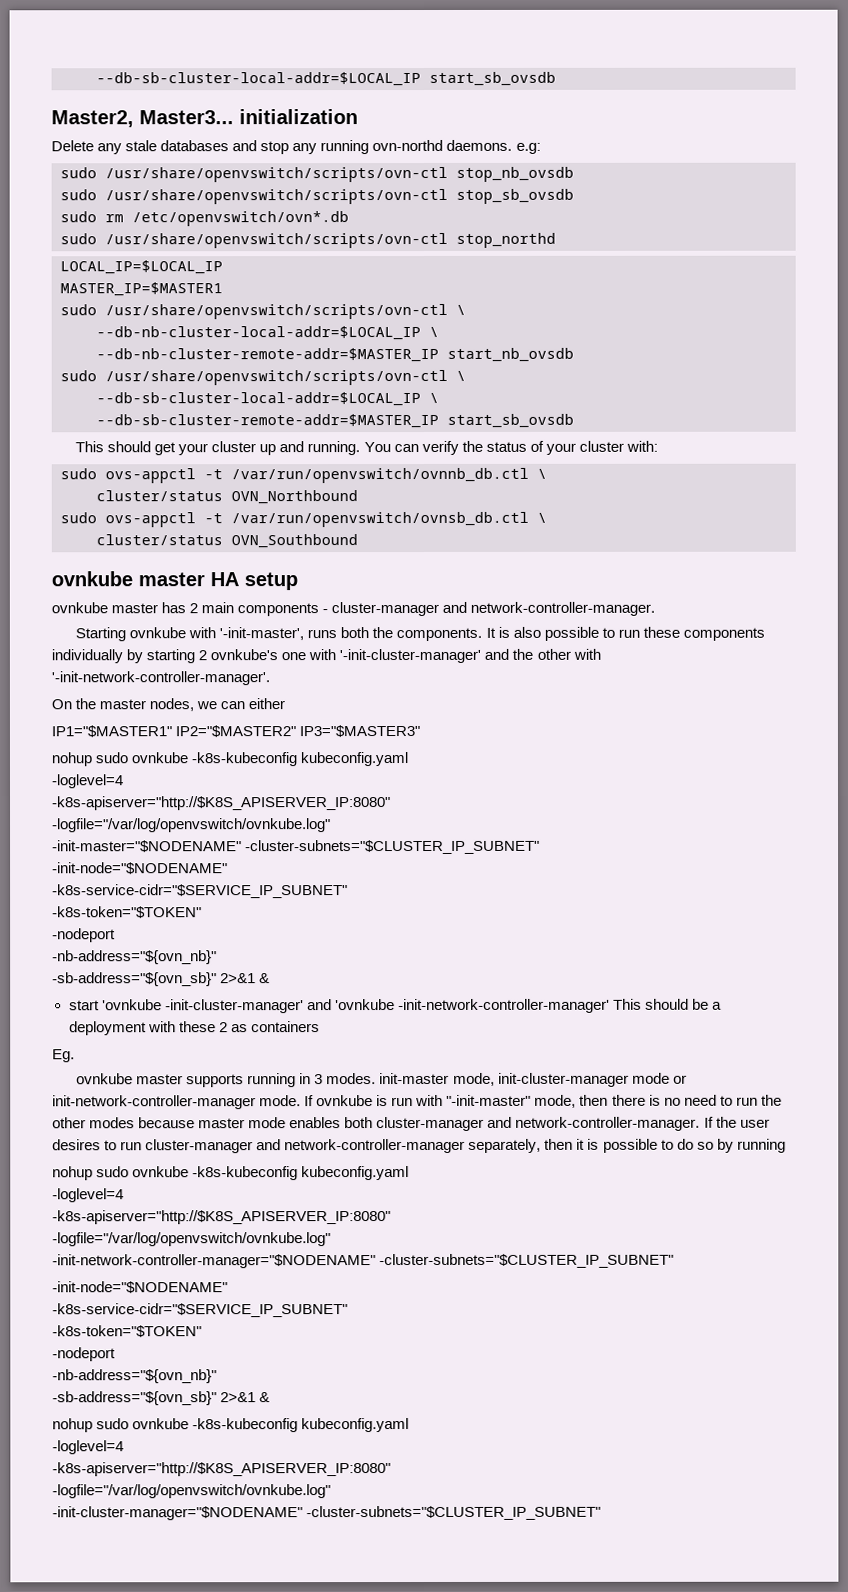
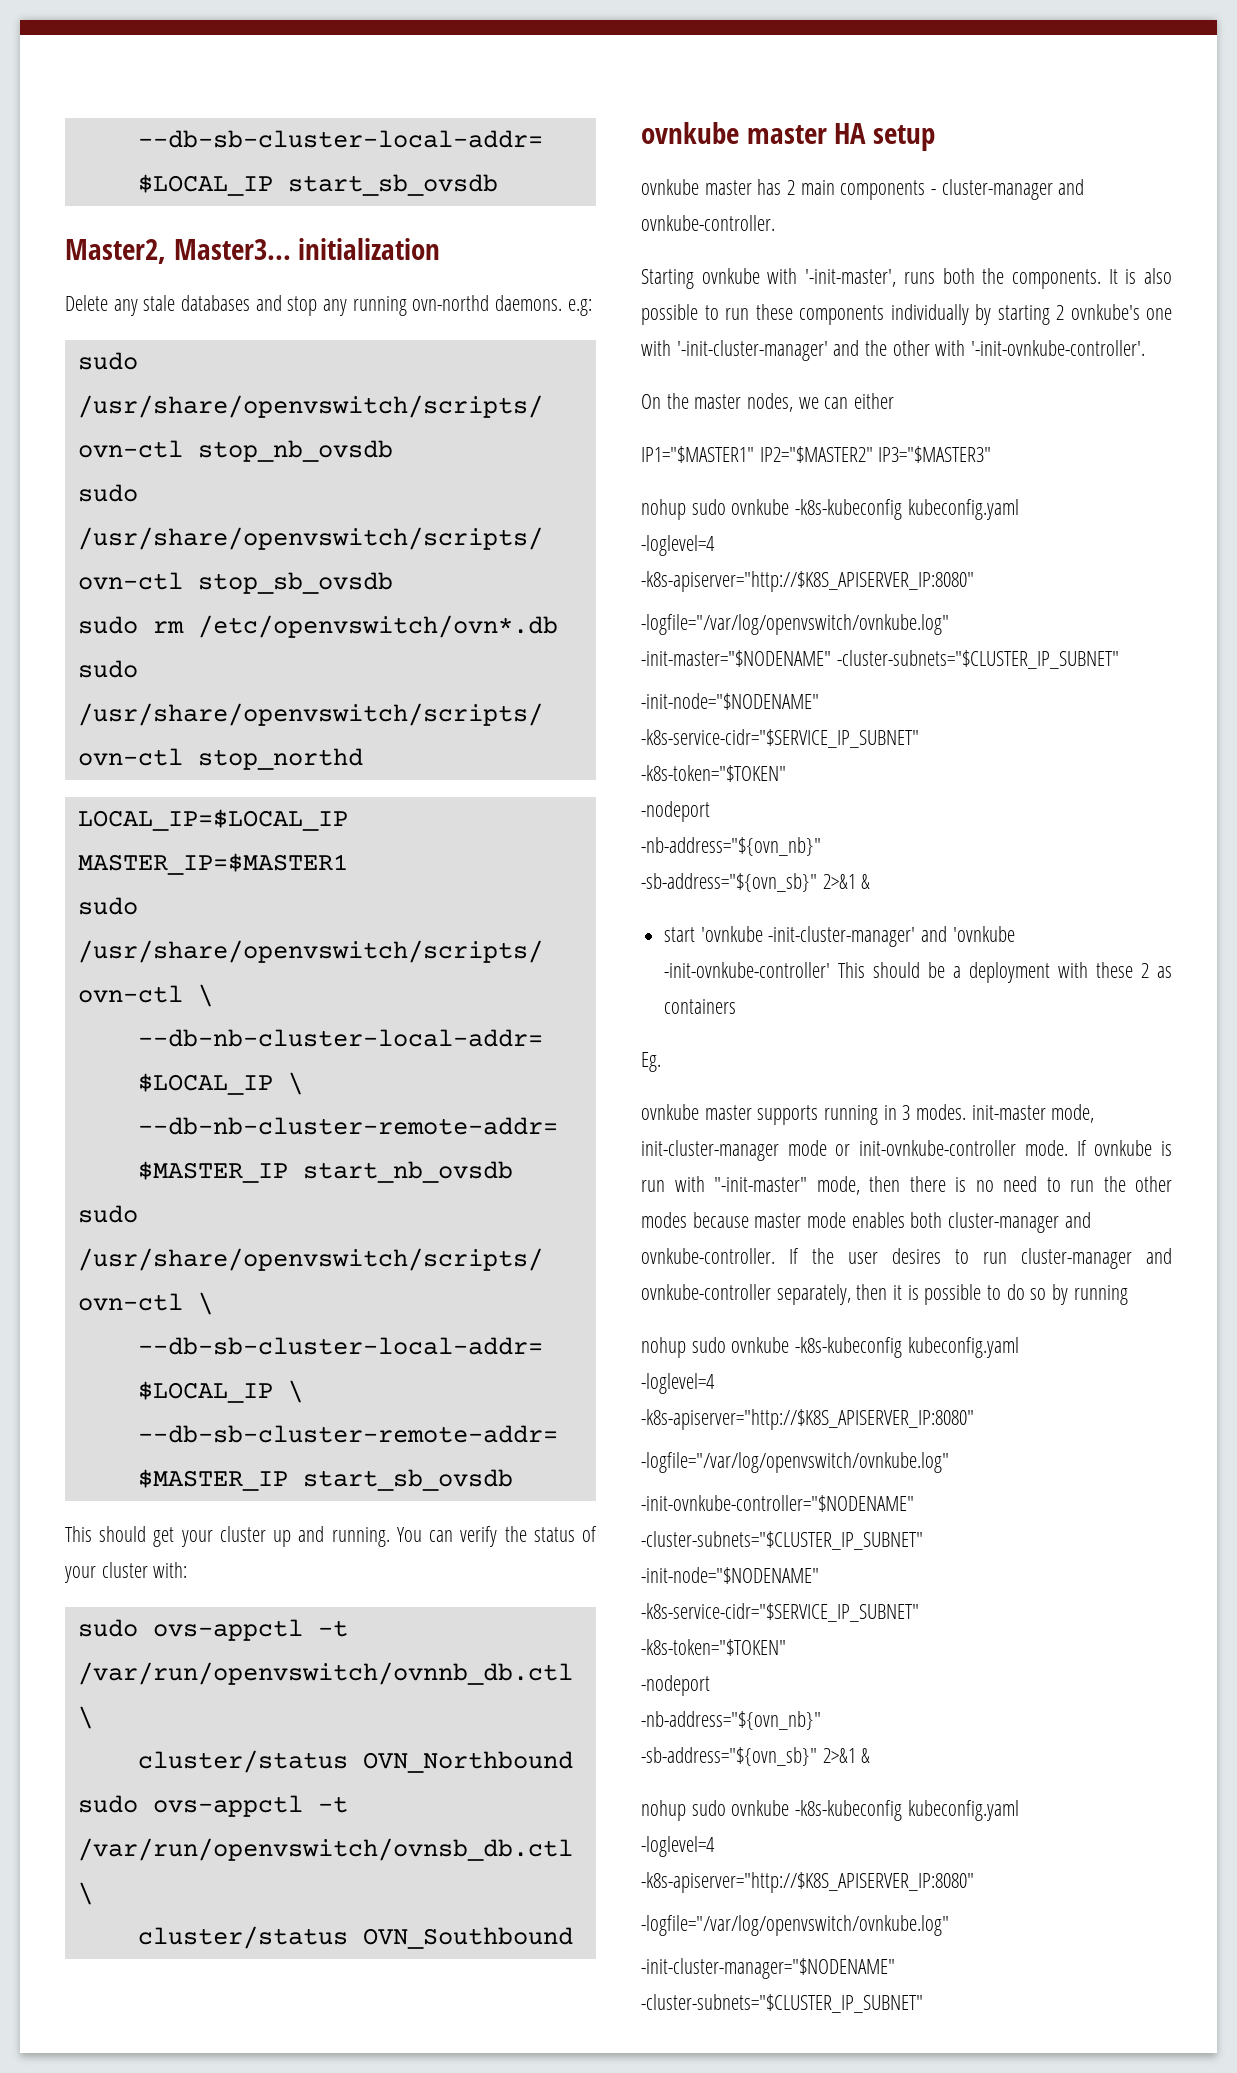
- ovnkube master has 2 main components - cluster-manager and network-controller-manager.
+ ovnkube master has 2 main components - cluster-manager and ovnkube-controller.
- It is also possible to run these components individually by starting 2 ovnkube's one with '-init-cluster-manager' and the other with '-init-network-controller-manager'.
+ It is also possible to run these components individually by starting 2 ovnkube's one with '-init-cluster-manager' and the other with '-init-ovnkube-controller'.
- start 'ovnkube -init-cluster-manager' and 'ovnkube -init-network-controller-manager' This should be a deployment with these 2 as containers
+ start 'ovnkube -init-cluster-manager' and 'ovnkube -init-ovnkube-controller' This should be a deployment with these 2 as containers
- ovnkube master supports running in 3 modes. init-master mode, init-cluster-manager mode or init-network-controller-manager mode.
+ ovnkube master supports running in 3 modes. init-master mode, init-cluster-manager mode or init-ovnkube-controller mode.
- If ovnkube is run with "-init-master" mode, then there is no need to run the other modes because master mode enables both cluster-manager and network-controller-manager.
+ If ovnkube is run with "-init-master" mode, then there is no need to run the other modes because master mode enables both cluster-manager and ovnkube-controller.
- If the user desires to run cluster-manager and network-controller-manager separately, then it is possible to do so by running
+ If the user desires to run cluster-manager and ovnkube-controller separately, then it is possible to do so by running
- -init-network-controller-manager="$NODENAME" -cluster-subnets="$CLUSTER_IP_SUBNET"
+ -init-ovnkube-controller="$NODENAME" -cluster-subnets="$CLUSTER_IP_SUBNET"

